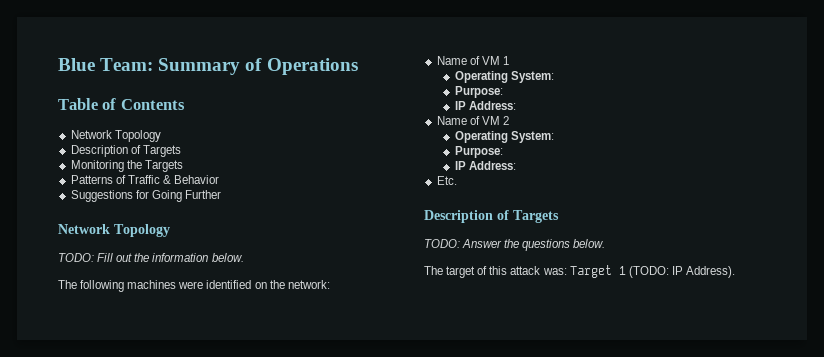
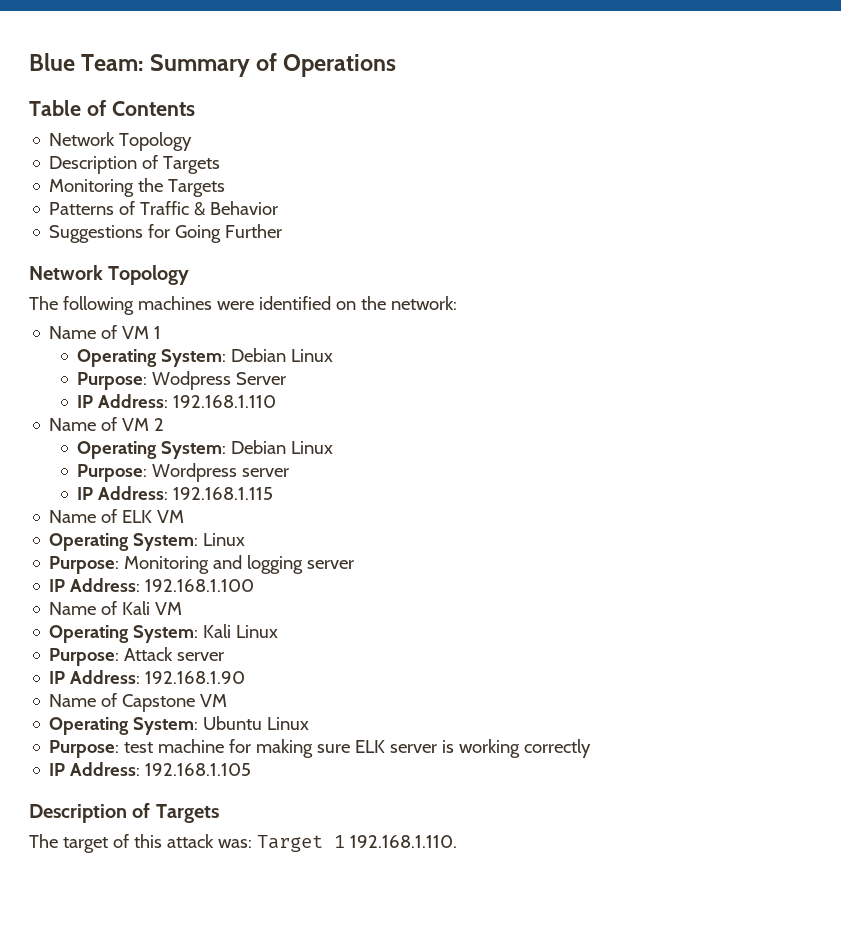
- TODO: Fill out the information below.
  Name of VM 1
- Operating System:
- Purpose:
- IP Address:
+ Operating System: Debian Linux
+ Purpose: Wodpress Server
+ IP Address: 192.168.1.110
  Name of VM 2
- Operating System:
- Purpose:
- IP Address:
- Etc.
+ Operating System: Debian Linux
+ Purpose: Wordpress server
+ IP Address: 192.168.1.115
+ Name of ELK VM
+ Operating System: Linux
+ Purpose: Monitoring and logging server
+ IP Address: 192.168.1.100
+ Name of Kali VM
+ Operating System: Kali Linux
+ Purpose: Attack server
+ IP Address: 192.168.1.90
+ Name of Capstone VM
+ Operating System: Ubuntu Linux
+ Purpose: test machine for making sure ELK server is working correctly
+ IP Address: 192.168.1.105
  Description of Targets
- TODO: Answer the questions below.
- The target of this attack was: Target 1 (TODO: IP Address).
+ The target of this attack was: Target 1 192.168.1.110.

